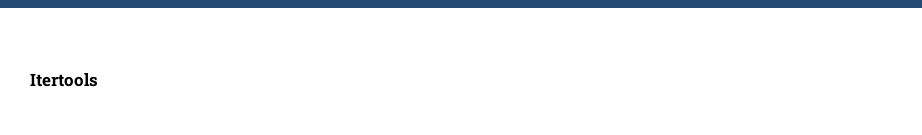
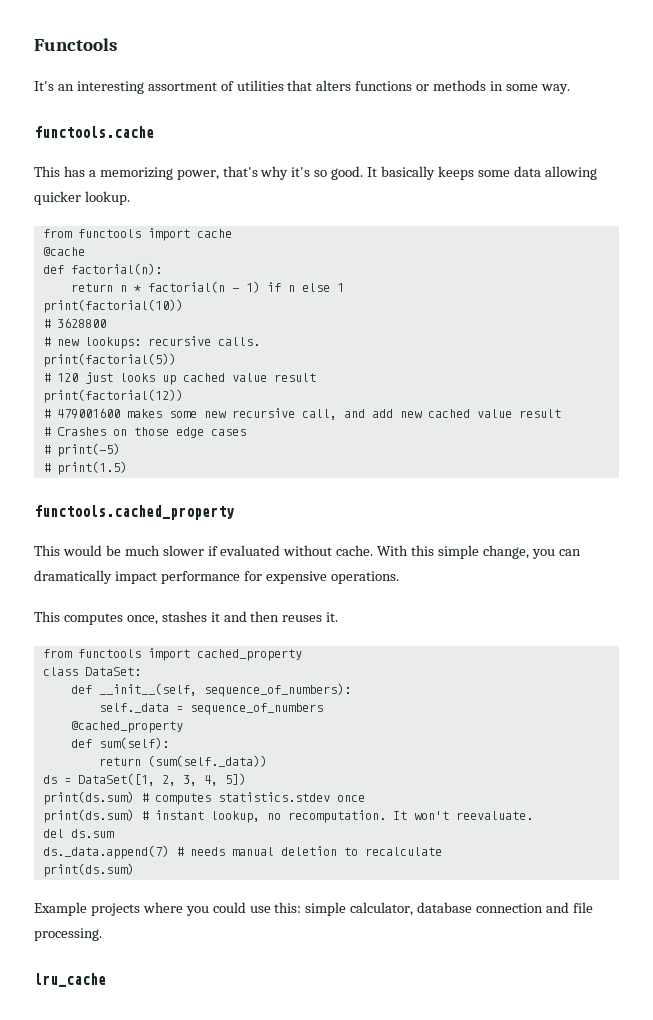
- Itertools
+ Functools
+ It's an interesting assortment of utilities that alters functions or methods in some way.
+ functools.cache
+ This has a memorizing power, that's why it's so good. It basically keeps some data allowing quicker lookup.
+ from functools import cache
+ @cache
+ def factorial(n):
+ return n * factorial(n - 1) if n else 1
+ print(factorial(10))
+ # 3628800
+ # new lookups: recursive calls.
+ print(factorial(5))
+ # 120 just looks up cached value result
+ print(factorial(12))
+ # 479001600 makes some new recursive call, and add new cached value result
+ # Crashes on those edge cases
+ # print(-5)
+ # print(1.5)
+ functools.cached_property
+ This would be much slower if evaluated without cache. With this simple change, you can dramatically impact performance for expensive operations.
+ This computes once, stashes it and then reuses it.
+ from functools import cached_property
+ class DataSet:
+ def __init__(self, sequence_of_numbers):
+ self._data = sequence_of_numbers
+ @cached_property
+ def sum(self):
+ return (sum(self._data))
+ ds = DataSet([1, 2, 3, 4, 5])
+ print(ds.sum) # computes statistics.stdev once
+ print(ds.sum) # instant lookup, no recomputation. It won't reevaluate.
+ del ds.sum
+ ds._data.append(7) # needs manual deletion to recalculate
+ print(ds.sum)
+ Example projects where you could use this: simple calculator, database connection and file processing.
+ lru_cache

